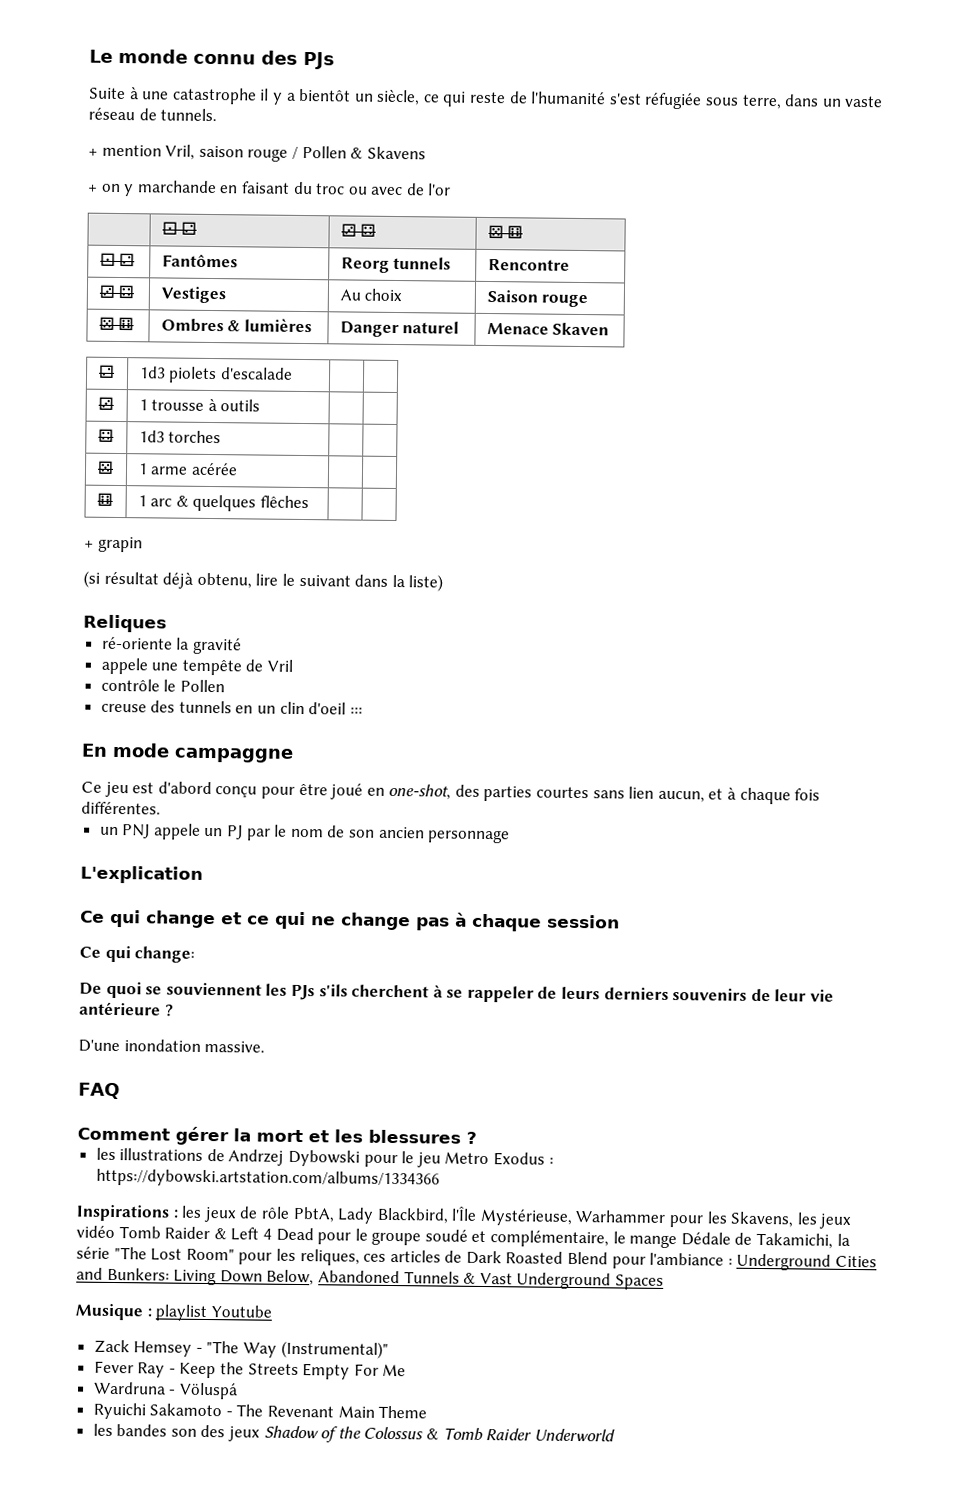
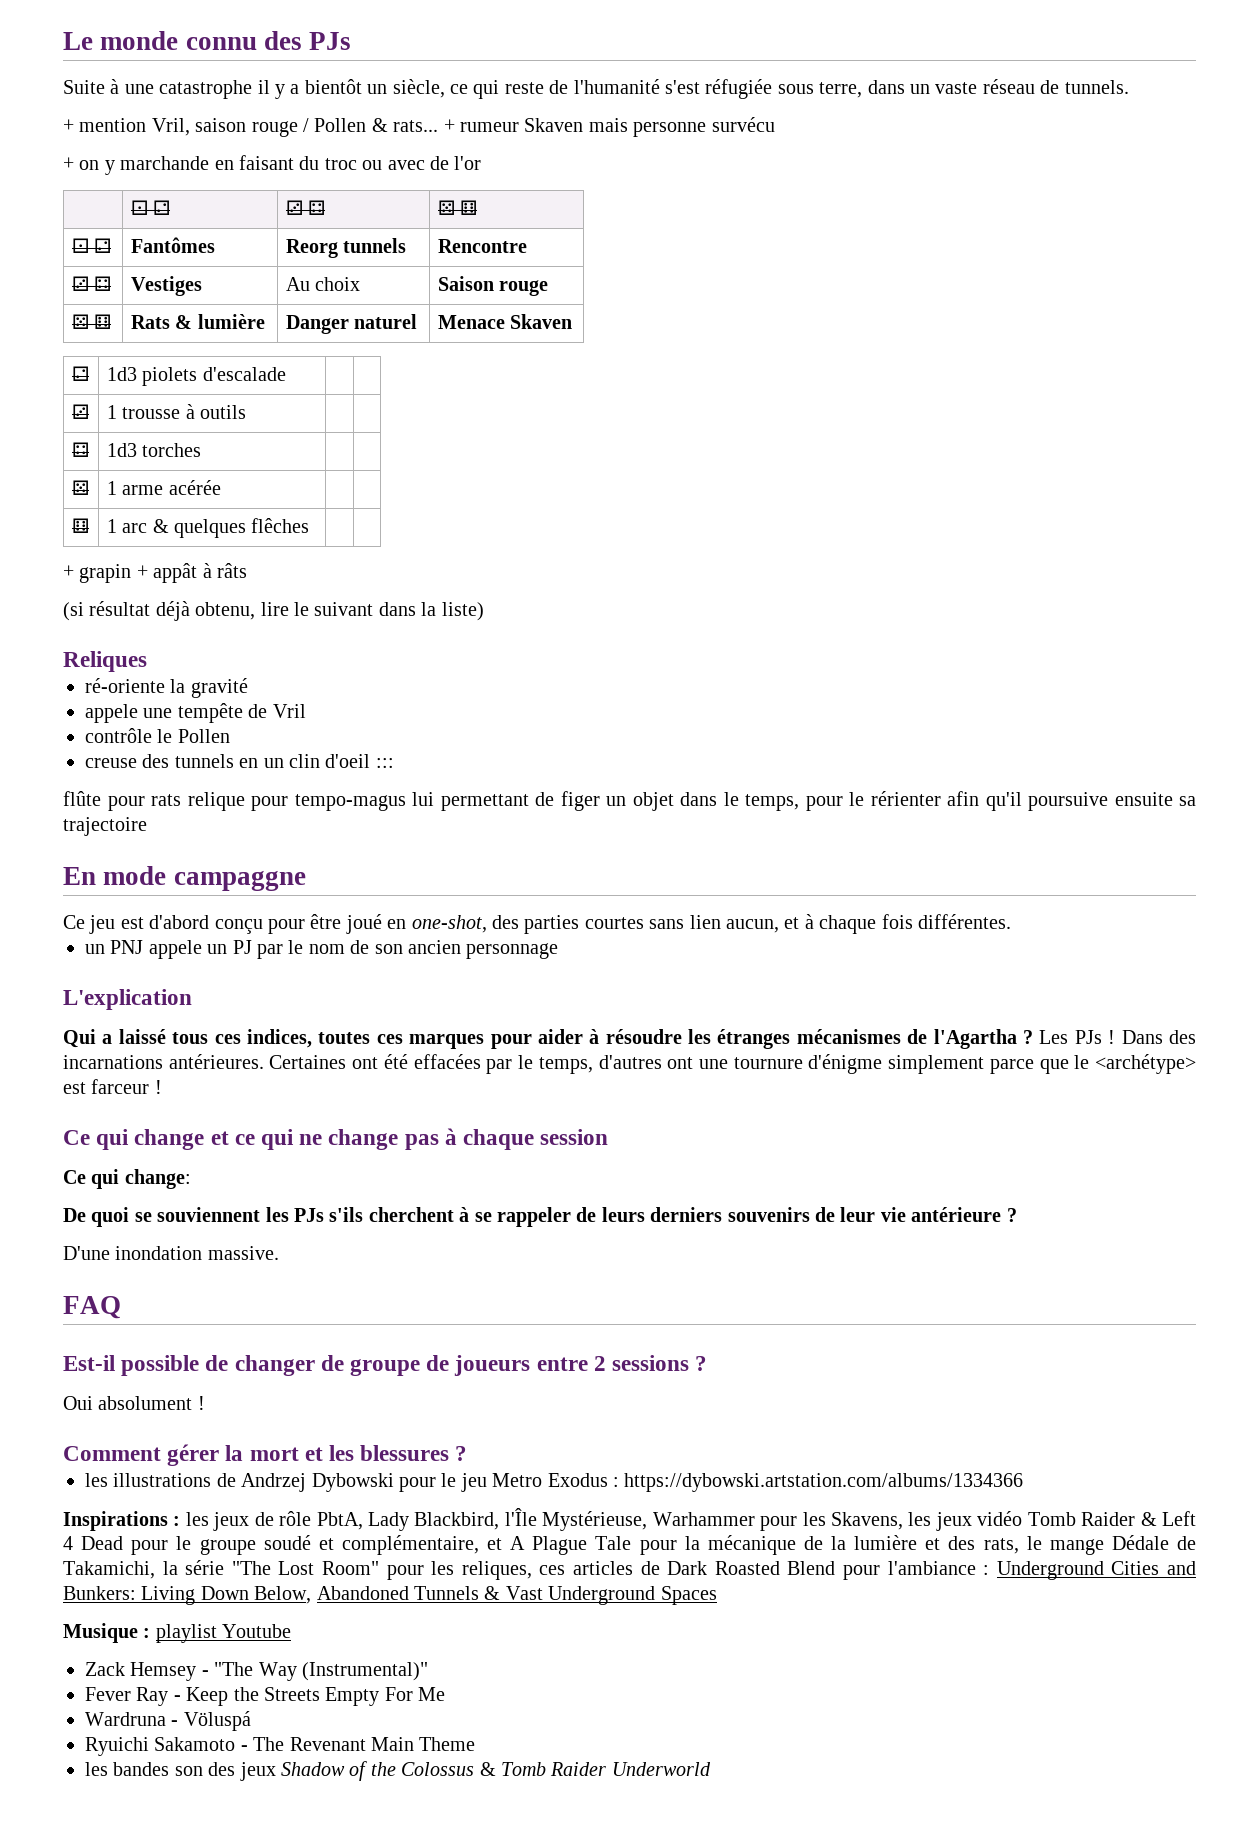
- + mention Vril, saison rouge / Pollen & Skavens
+ + mention Vril, saison rouge / Pollen & rats... + rumeur Skaven mais personne survécu
- ⚄ ⚅ | Ombres & lumières | Danger naturel | Menace Skaven
+ ⚄ ⚅ | Rats & lumière | Danger naturel | Menace Skaven
- + grapin
+ + grapin + appât à râts
+ flûte pour rats relique pour tempo-magus lui permettant de figer un objet dans le temps, pour le rérienter afin qu'il poursuive ensuite sa trajectoire
+ Qui a laissé tous ces indices, toutes ces marques pour aider à résoudre les étranges mécanismes de l'Agartha ? Les PJs ! Dans des incarnations antérieures. Certaines ont été effacées par le temps, d'autres ont une tournure d'énigme simplement parce que le <archétype> est farceur !
+ Est-il possible de changer de groupe de joueurs entre 2 sessions ?
+ Oui absolument !
- les jeux de rôle PbtA, Lady Blackbird, l'Île Mystérieuse, Warhammer pour les Skavens, les jeux vidéo Tomb Raider & Left 4 Dead pour le groupe soudé et complémentaire, le mange Dédale de Takamichi, la série "The Lost Room" pour les reliques, ces articles de Dark Roasted Blend pour l'ambiance :
+ les jeux de rôle PbtA, Lady Blackbird, l'Île Mystérieuse, Warhammer pour les Skavens, les jeux vidéo Tomb Raider & Left 4 Dead pour le groupe soudé et complémentaire, et A Plague Tale pour la mécanique de la lumière et des rats, le mange Dédale de Takamichi, la série "The Lost Room" pour les reliques, ces articles de Dark Roasted Blend pour l'ambiance :

